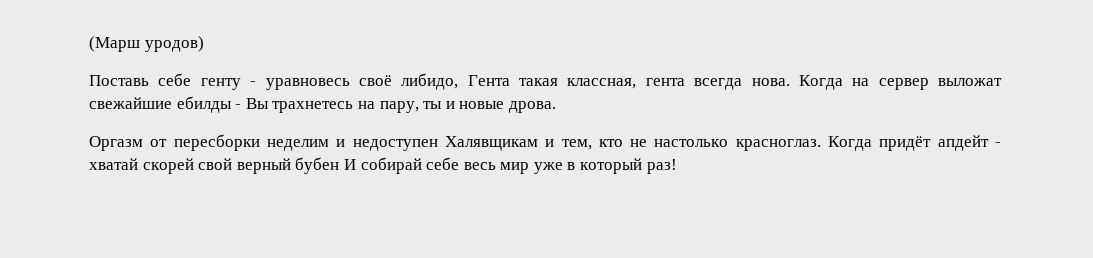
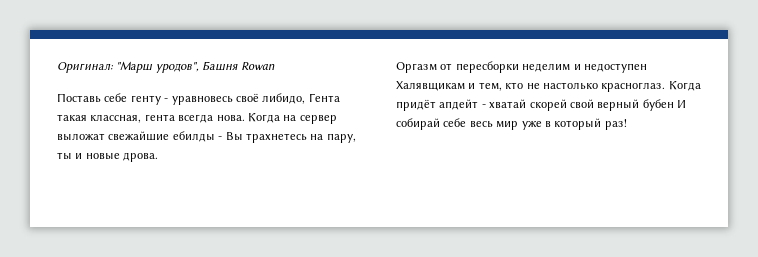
- (Марш уродов)
+ Оригинал: "Марш уродов", Башня Rowan

